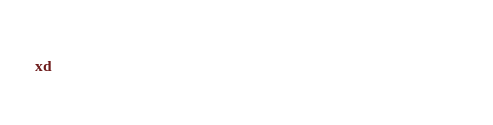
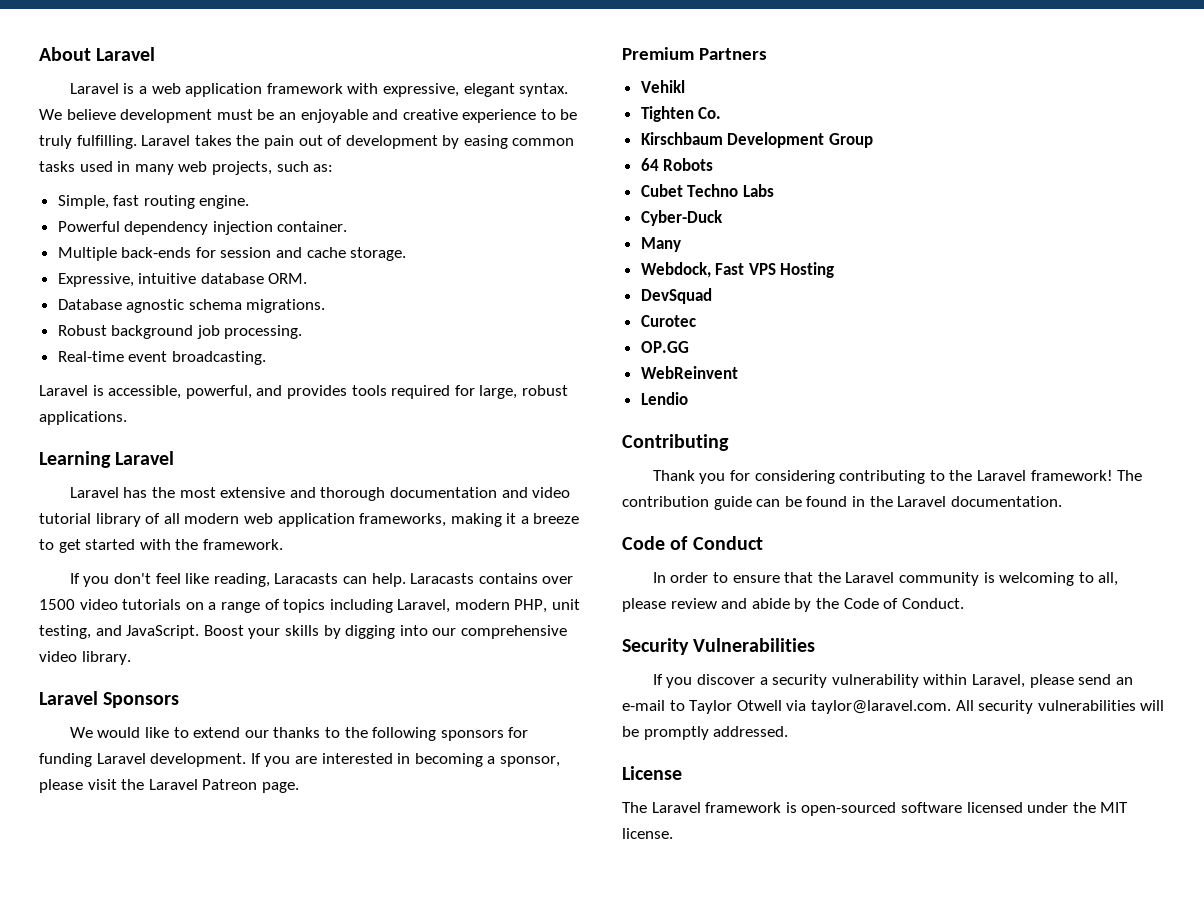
- xd
+ About Laravel
+ Laravel is a web application framework with expressive, elegant syntax. We believe development must be an enjoyable and creative experience to be truly fulfilling. Laravel takes the pain out of development by easing common tasks used in many web projects, such as:
+ Simple, fast routing engine.
+ Powerful dependency injection container.
+ Multiple back-ends for session and cache storage.
+ Expressive, intuitive database ORM.
+ Database agnostic schema migrations.
+ Robust background job processing.
+ Real-time event broadcasting.
+ Laravel is accessible, powerful, and provides tools required for large, robust applications.
+ Learning Laravel
+ Laravel has the most extensive and thorough documentation and video tutorial library of all modern web application frameworks, making it a breeze to get started with the framework.
+ If you don't feel like reading, Laracasts can help. Laracasts contains over 1500 video tutorials on a range of topics including Laravel, modern PHP, unit testing, and JavaScript. Boost your skills by digging into our comprehensive video library.
+ Laravel Sponsors
+ We would like to extend our thanks to the following sponsors for funding Laravel development. If you are interested in becoming a sponsor, please visit the Laravel Patreon page.
+ Premium Partners
+ Vehikl
+ Tighten Co.
+ Kirschbaum Development Group
+ 64 Robots
+ Cubet Techno Labs
+ Cyber-Duck
+ Many
+ Webdock, Fast VPS Hosting
+ DevSquad
+ Curotec
+ OP.GG
+ WebReinvent
+ Lendio
+ Contributing
+ Thank you for considering contributing to the Laravel framework! The contribution guide can be found in the Laravel documentation.
+ Code of Conduct
+ In order to ensure that the Laravel community is welcoming to all, please review and abide by the Code of Conduct.
+ Security Vulnerabilities
+ If you discover a security vulnerability within Laravel, please send an e-mail to Taylor Otwell via taylor@laravel.com. All security vulnerabilities will be promptly addressed.
+ License
+ The Laravel framework is open-sourced software licensed under the MIT license.

